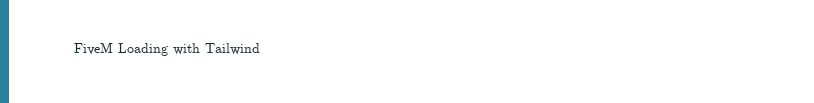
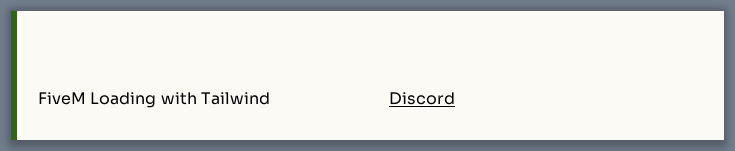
+ Discord

